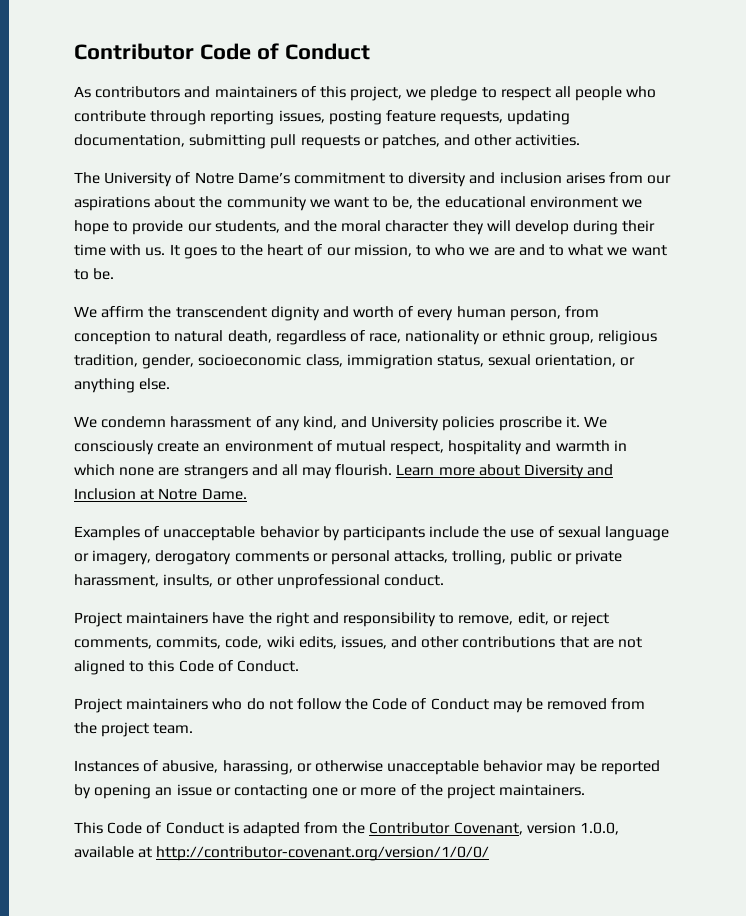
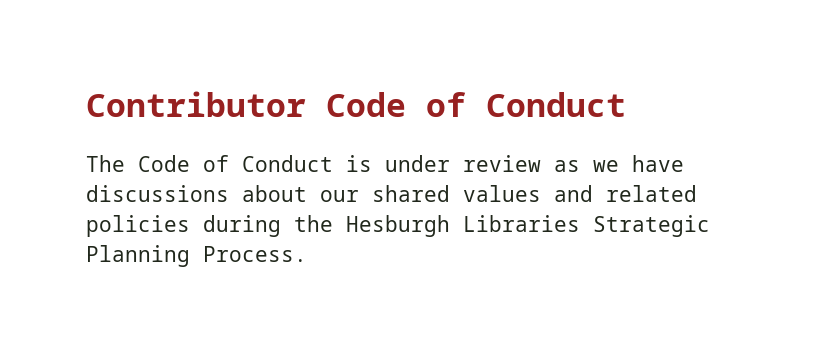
- As contributors and maintainers of this project, we pledge to respect all people who contribute through reporting issues, posting feature requests, updating documentation, submitting pull requests or patches, and other activities.
- The University of Notre Dame’s commitment to diversity and inclusion arises from our aspirations about the community we want to be, the educational environment we hope to provide our students, and the moral character they will develop during their time with us. It goes to the heart of our mission, to who we are and to what we want to be.
- We affirm the transcendent dignity and worth of every human person, from conception to natural death, regardless of race, nationality or ethnic group, religious tradition, gender, socioeconomic class, immigration status, sexual orientation, or anything else.
- We condemn harassment of any kind, and University policies proscribe it. We consciously create an environment of mutual respect, hospitality and warmth in which none are strangers and all may flourish. Learn more about Diversity and Inclusion at Notre Dame.
- Examples of unacceptable behavior by participants include the use of sexual language or imagery, derogatory comments or personal attacks, trolling, public or private harassment, insults, or other unprofessional conduct.
- Project maintainers have the right and responsibility to remove, edit, or reject comments, commits, code, wiki edits, issues, and other contributions that are not aligned to this Code of Conduct.
- Project maintainers who do not follow the Code of Conduct may be removed from the project team.
- Instances of abusive, harassing, or otherwise unacceptable behavior may be reported by opening an issue or contacting one or more of the project maintainers.
- This Code of Conduct is adapted from the Contributor Covenant, version 1.0.0, available at http://contributor-covenant.org/version/1/0/0/
+ The Code of Conduct is under review as we have discussions about our shared values and related policies during the Hesburgh Libraries Strategic Planning Process.

